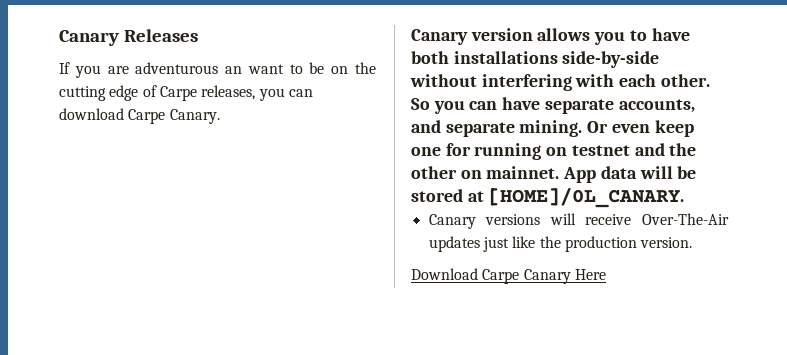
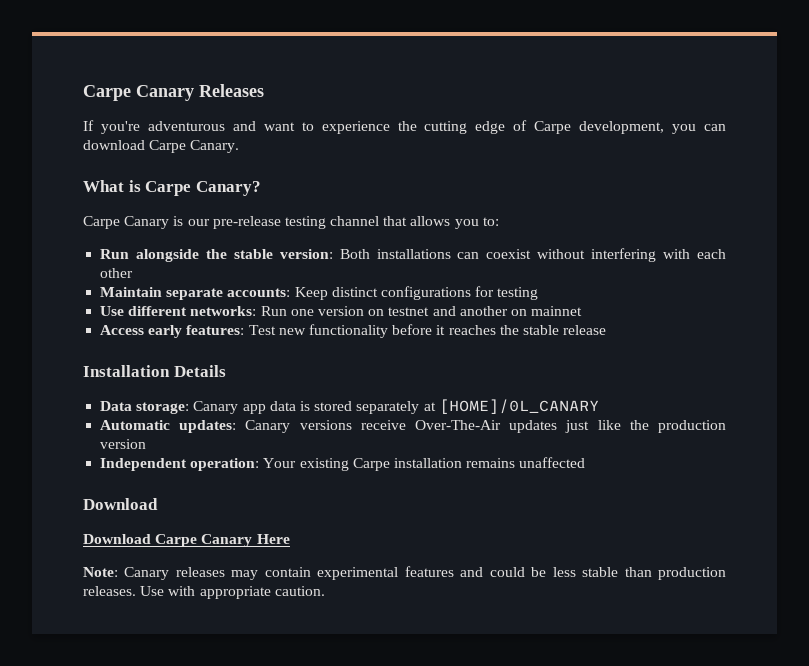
- Canary Releases
+ Carpe Canary Releases
- If you are adventurous an want to be on the cutting edge of Carpe releases, you can download Carpe Canary.
+ If you're adventurous and want to experience the cutting edge of Carpe development, you can download Carpe Canary.
- Canary version allows you to have both installations side-by-side without interfering with each other. So you can have separate accounts, and separate mining. Or even keep one for running on testnet and the other on mainnet. App data will be stored at [HOME]/0L_CANARY.
- Canary versions will receive Over-The-Air updates just like the production version.
+ What is Carpe Canary?
+ Carpe Canary is our pre-release testing channel that allows you to:
+ Run alongside the stable version: Both installations can coexist without interfering with each other
+ Maintain separate accounts: Keep distinct configurations for testing
+ Use different networks: Run one version on testnet and another on mainnet
+ Access early features: Test new functionality before it reaches the stable release
+ Installation Details
+ Data storage: Canary app data is stored separately at [HOME]/0L_CANARY
+ Automatic updates: Canary versions receive Over-The-Air updates just like the production version
+ Independent operation: Your existing Carpe installation remains unaffected
+ Download
  Download Carpe Canary Here
+ Note: Canary releases may contain experimental features and could be less stable than production releases. Use with appropriate caution.

